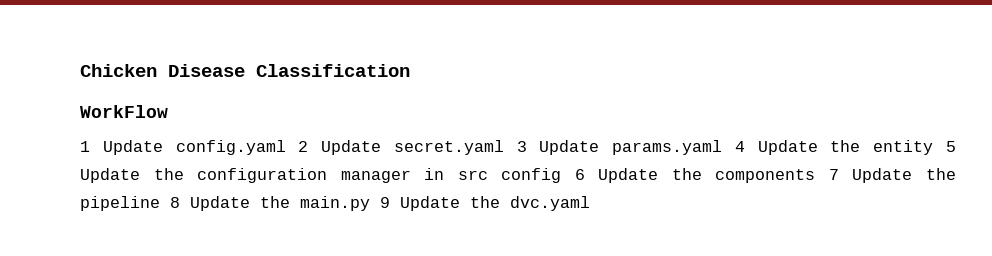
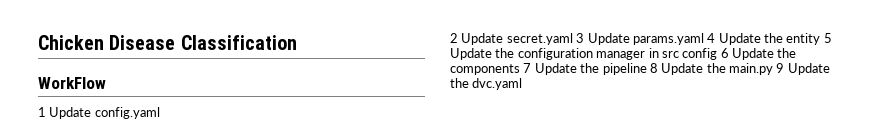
- 1 Update config.yaml 2 Update secret.yaml 3 Update params.yaml 4 Update the entity 5 Update the configuration manager in src config 6 Update the components 7 Update the pipeline 8 Update the main.py 9 Update the dvc.yaml
+ 1 Update config.yaml
+ 2 Update secret.yaml 3 Update params.yaml 4 Update the entity 5 Update the configuration manager in src config 6 Update the components 7 Update the pipeline 8 Update the main.py 9 Update the dvc.yaml

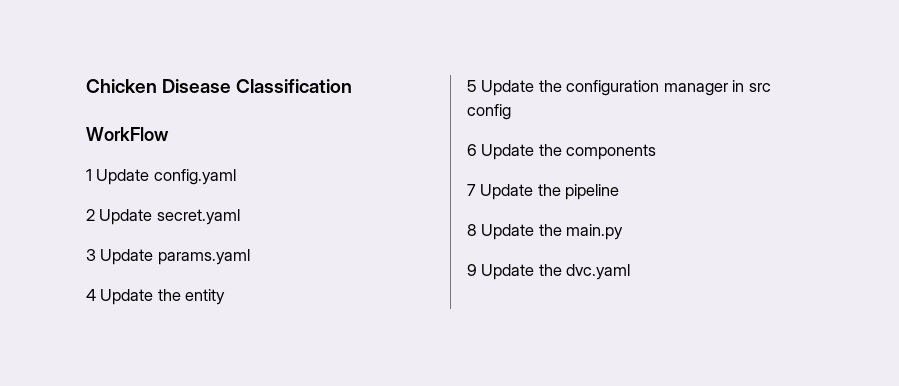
- 2 Update secret.yaml 3 Update params.yaml 4 Update the entity 5 Update the configuration manager in src config 6 Update the components 7 Update the pipeline 8 Update the main.py 9 Update the dvc.yaml
+ 2 Update secret.yaml
+ 3 Update params.yaml
+ 4 Update the entity
+ 5 Update the configuration manager in src config
+ 6 Update the components
+ 7 Update the pipeline
+ 8 Update the main.py
+ 9 Update the dvc.yaml

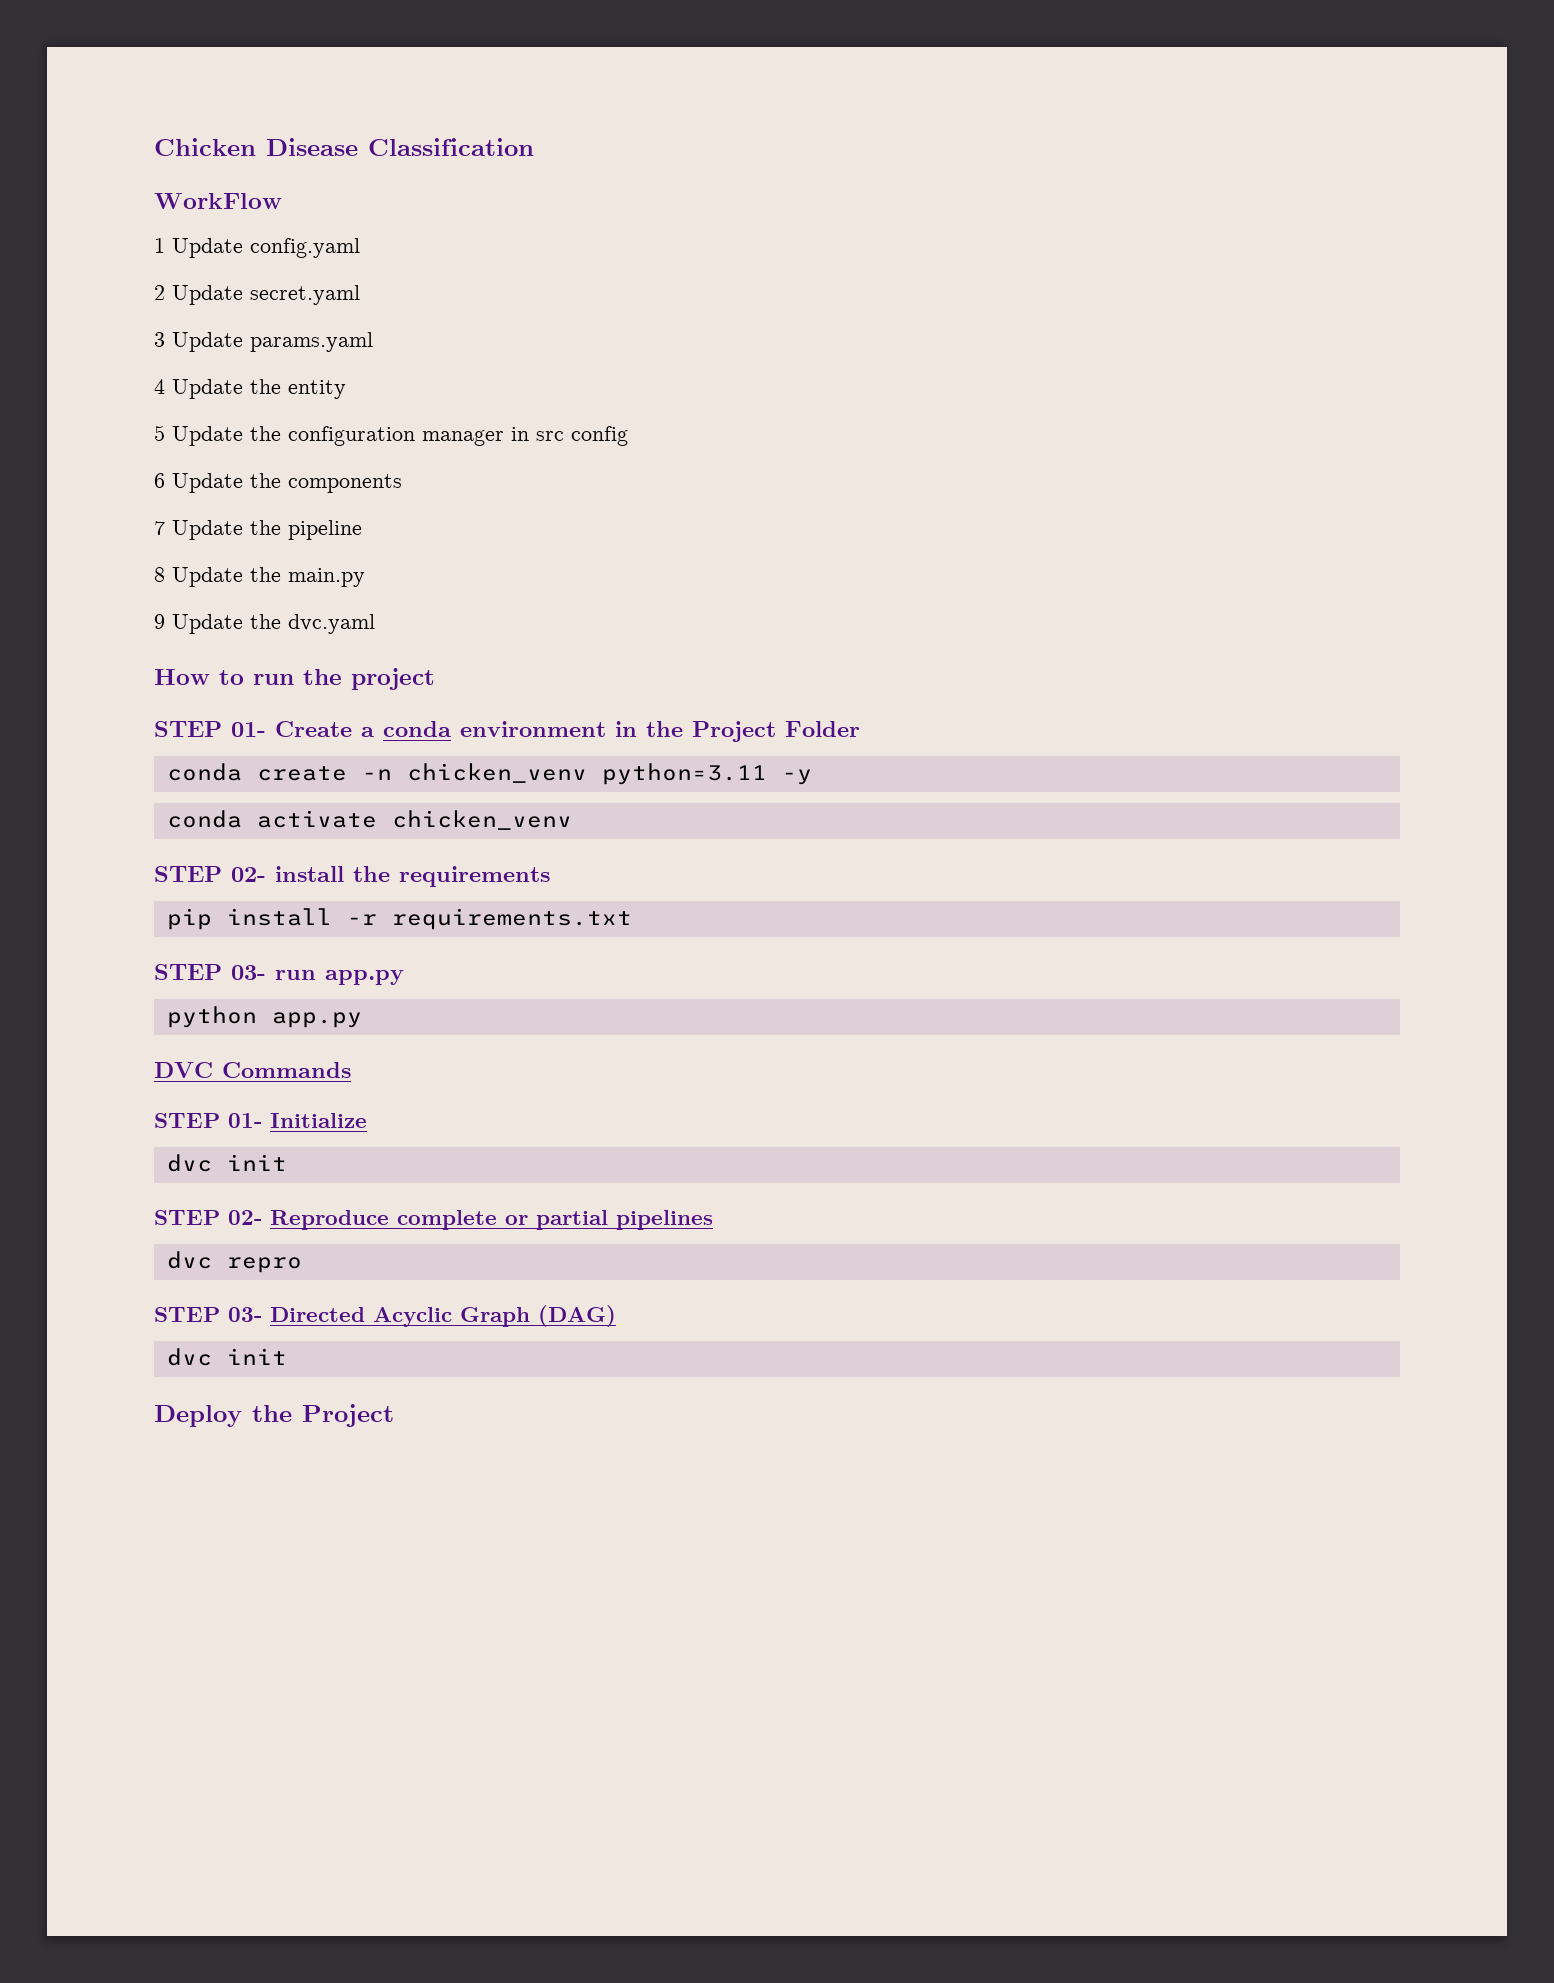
+ How to run the project
+ STEP 01- Create a conda environment in the Project Folder
+ conda create -n chicken_venv python=3.11 -y
+ conda activate chicken_venv
+ STEP 02- install the requirements
+ pip install -r requirements.txt
+ STEP 03- run app.py
+ python app.py
+ DVC Commands
+ STEP 01- Initialize
+ dvc init
+ STEP 02- Reproduce complete or partial pipelines
+ dvc repro
+ STEP 03- Directed Acyclic Graph (DAG)
+ dvc init
+ Deploy the Project

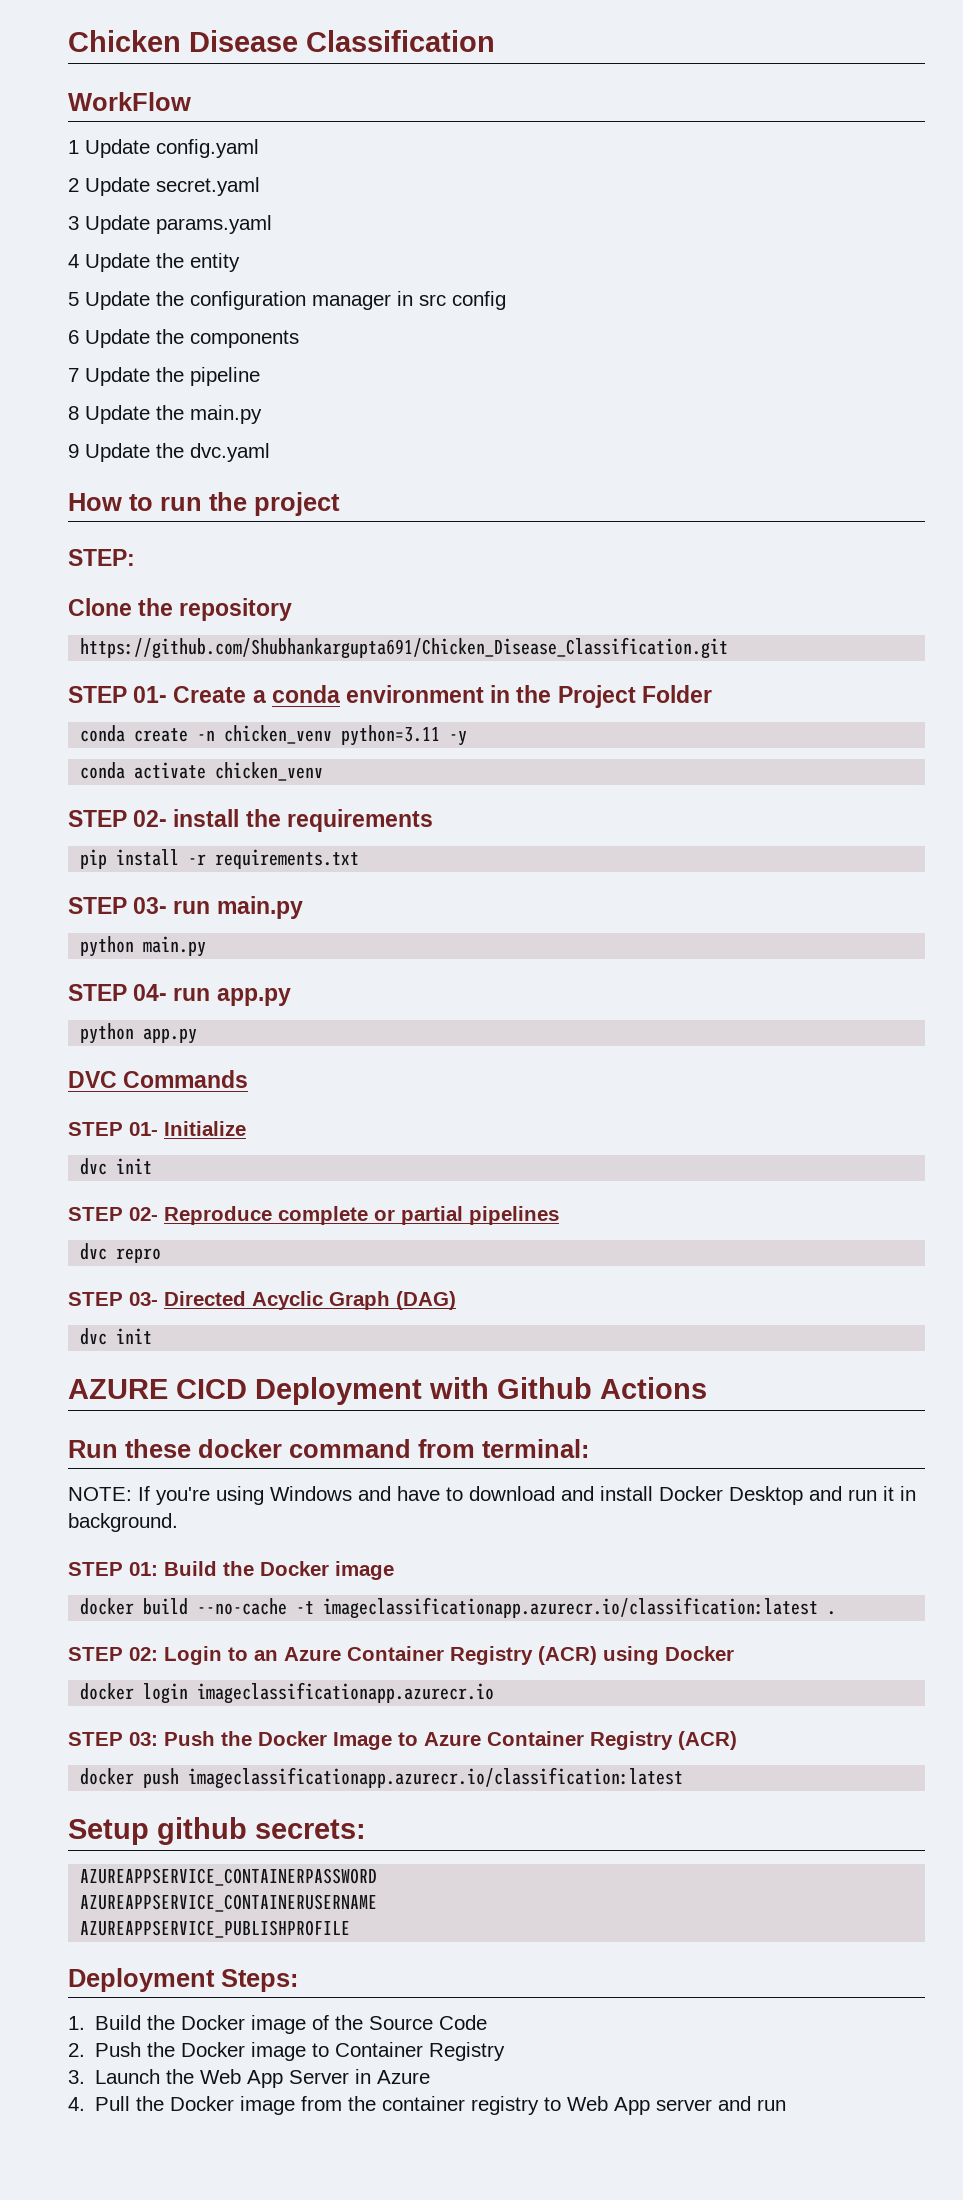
+ STEP:
+ Clone the repository
+ https://github.com/Shubhankargupta691/Chicken_Disease_Classification.git
- STEP 03- run app.py
+ STEP 03- run main.py
+ python main.py
+ STEP 04- run app.py
- Deploy the Project
+ AZURE CICD Deployment with Github Actions
+ Run these docker command from terminal:
+ NOTE: If you're using Windows and have to download and install Docker Desktop and run it in background.
+ STEP 01: Build the Docker image
+ docker build --no-cache -t imageclassificationapp.azurecr.io/classification:latest .
+ STEP 02: Login to an Azure Container Registry (ACR) using Docker
+ docker login imageclassificationapp.azurecr.io
+ STEP 03: Push the Docker Image to Azure Container Registry (ACR)
+ docker push imageclassificationapp.azurecr.io/classification:latest
+ Setup github secrets:
+ AZUREAPPSERVICE_CONTAINERPASSWORD
+ AZUREAPPSERVICE_CONTAINERUSERNAME
+ AZUREAPPSERVICE_PUBLISHPROFILE
+ Deployment Steps:
+ 1. Build the Docker image of the Source Code
+ 2. Push the Docker image to Container Registry
+ 3. Launch the Web App Server in Azure
+ 4. Pull the Docker image from the container registry to Web App server and run

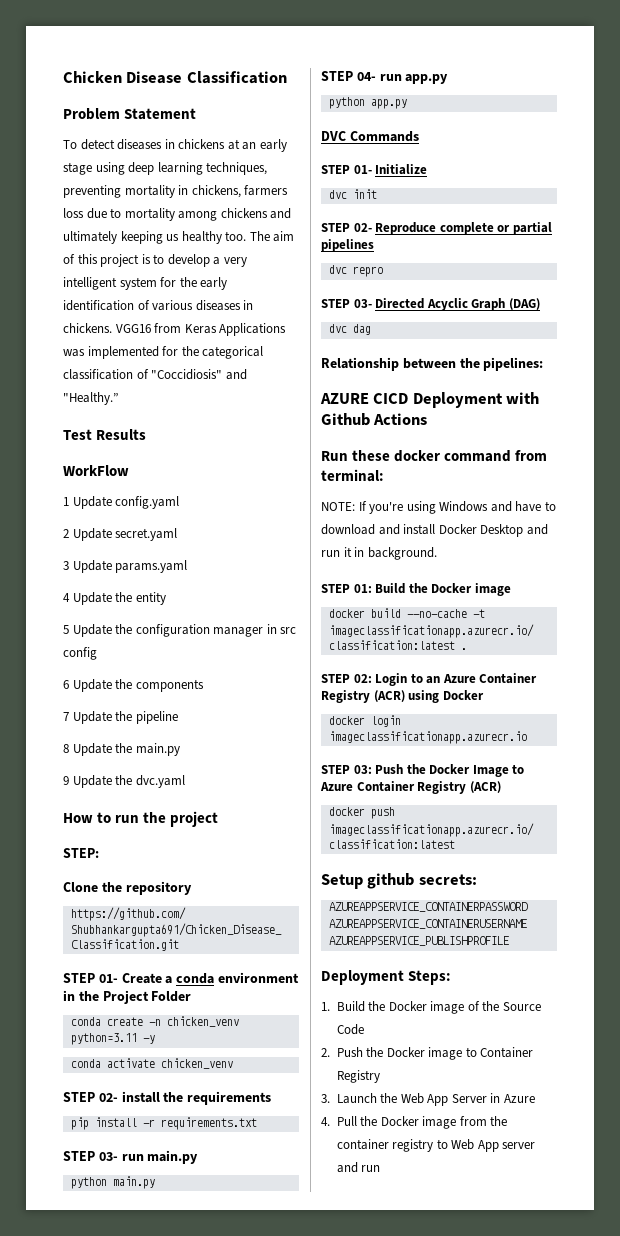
+ Problem Statement
+ To detect diseases in chickens at an early stage using deep learning techniques, preventing mortality in chickens, farmers loss due to mortality among chickens and ultimately keeping us healthy too. The aim of this project is to develop a very intelligent system for the early identification of various diseases in chickens. VGG16 from Keras Applications was implemented for the categorical classification of "Coccidiosis" and "Healthy.”
+ Test Results
  STEP 03- Directed Acyclic Graph (DAG)
- dvc init
+ dvc dag
+ Relationship between the pipelines:

